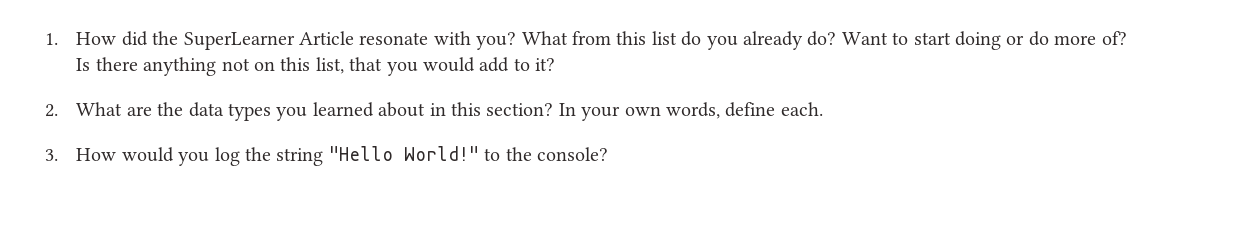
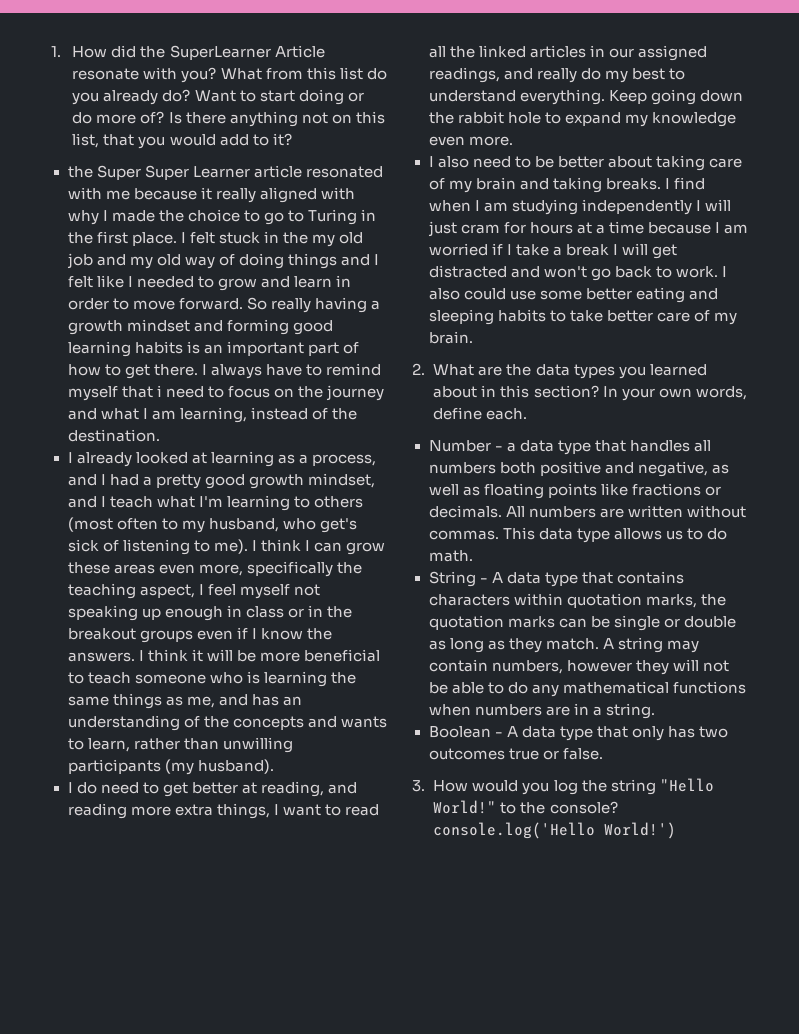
+ the Super Super Learner article resonated with me because it really aligned with why I made the choice to go to Turing in the first place. I felt stuck in the my old job and my old way of doing things and I felt like I needed to grow and learn in order to move forward. So really having a growth mindset and forming good learning habits is an important part of how to get there. I always have to remind myself that i need to focus on the journey and what I am learning, instead of the destination.
+ I already looked at learning as a process, and I had a pretty good growth mindset, and I teach what I'm learning to others (most often to my husband, who get's sick of listening to me). I think I can grow these areas even more, specifically the teaching aspect, I feel myself not speaking up enough in class or in the breakout groups even if I know the answers. I think it will be more beneficial to teach someone who is learning the same things as me, and has an understanding of the concepts and wants to learn, rather than unwilling participants (my husband).
+ I do need to get better at reading, and reading more extra things, I want to read all the linked articles in our assigned readings, and really do my best to understand everything. Keep going down the rabbit hole to expand my knowledge even more.
+ I also need to be better about taking care of my brain and taking breaks. I find when I am studying independently I will just cram for hours at a time because I am worried if I take a break I will get distracted and won't go back to work. I also could use some better eating and sleeping habits to take better care of my brain.
+ Number - a data type that handles all numbers both positive and negative, as well as floating points like fractions or decimals. All numbers are written without commas. This data type allows us to do math.
+ String - A data type that contains characters within quotation marks, the quotation marks can be single or double as long as they match. A string may contain numbers, however they will not be able to do any mathematical functions when numbers are in a string.
+ Boolean - A data type that only has two outcomes true or false.
- 3. How would you log the string "Hello World!" to the console?
+ 3. How would you log the string "Hello World!" to the console? console.log('Hello World!')

